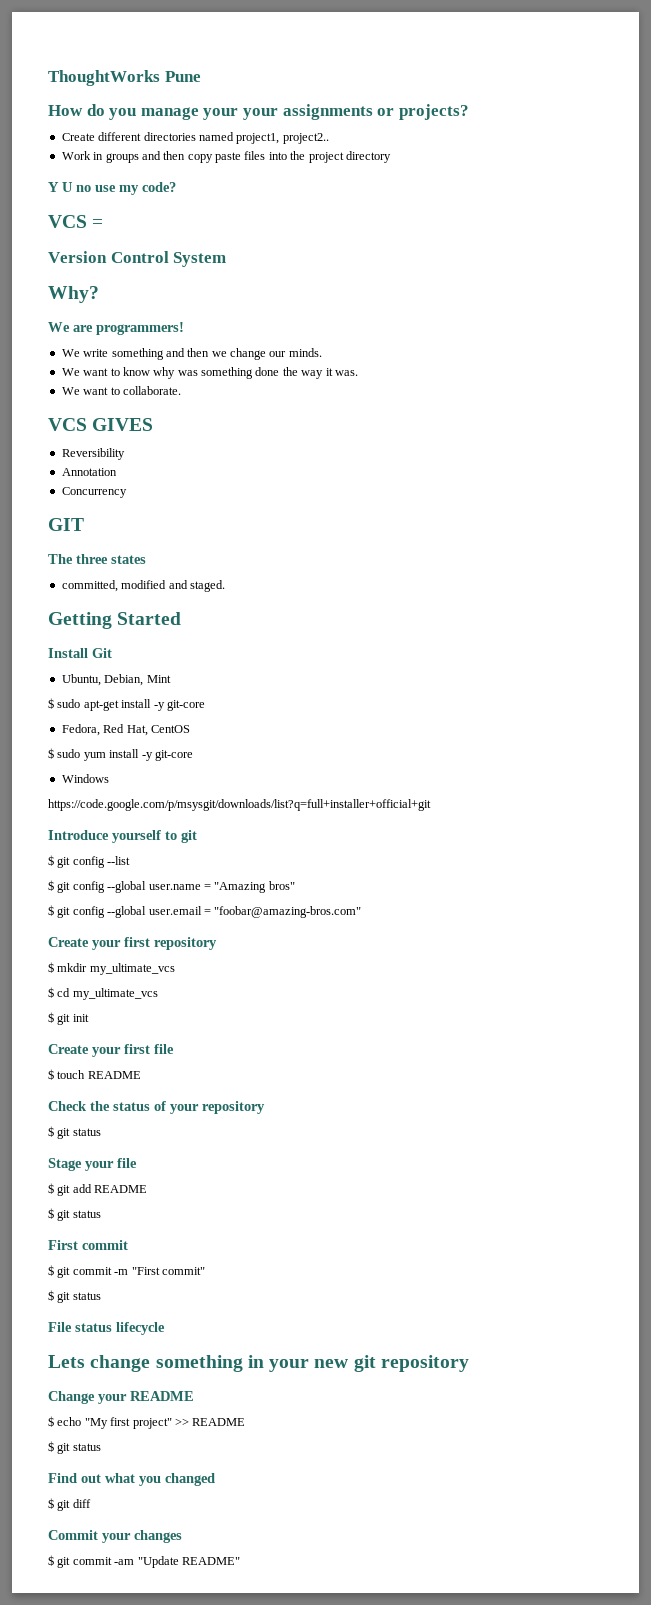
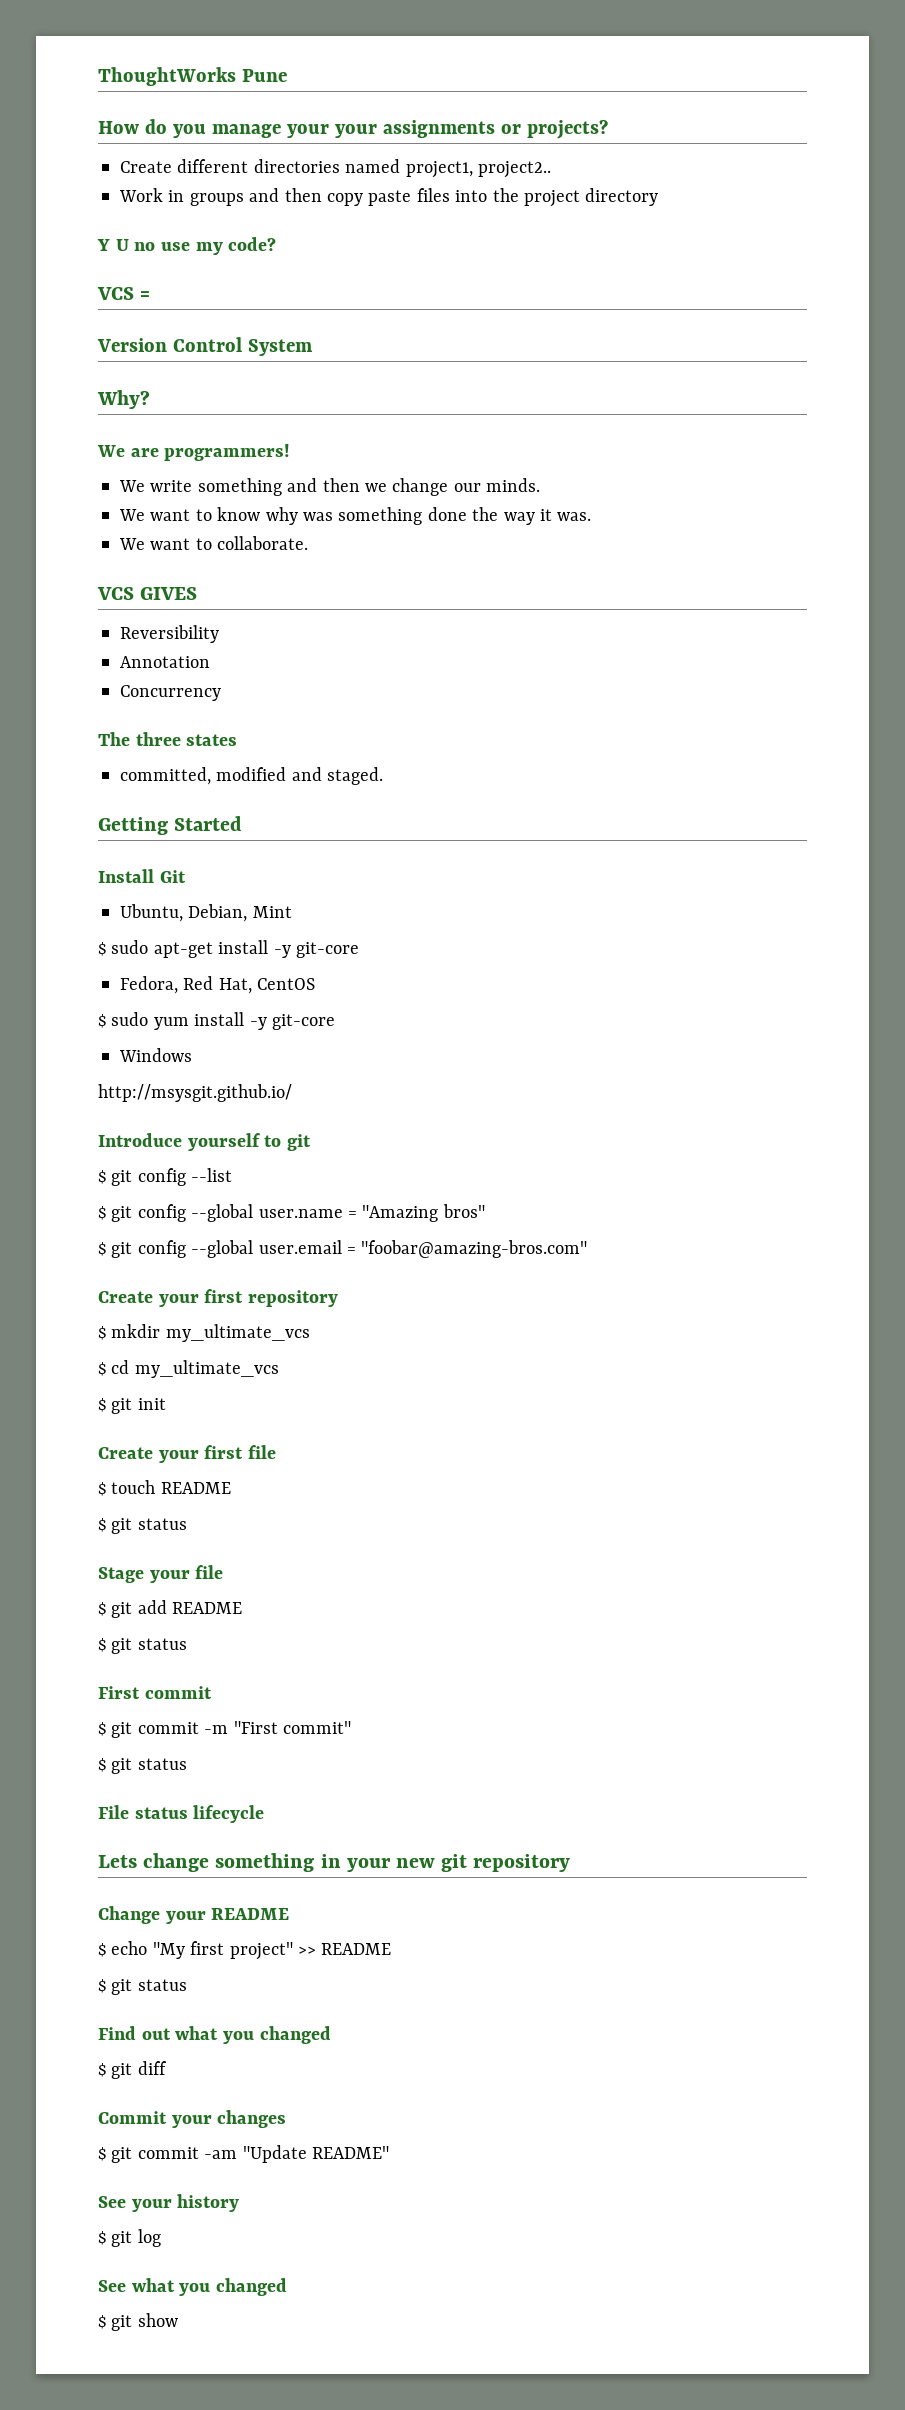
- GIT
- https://code.google.com/p/msysgit/downloads/list?q=full+installer+official+git
+ http://msysgit.github.io/
- Check the status of your repository
+ See your history
+ $ git log
+ See what you changed
+ $ git show

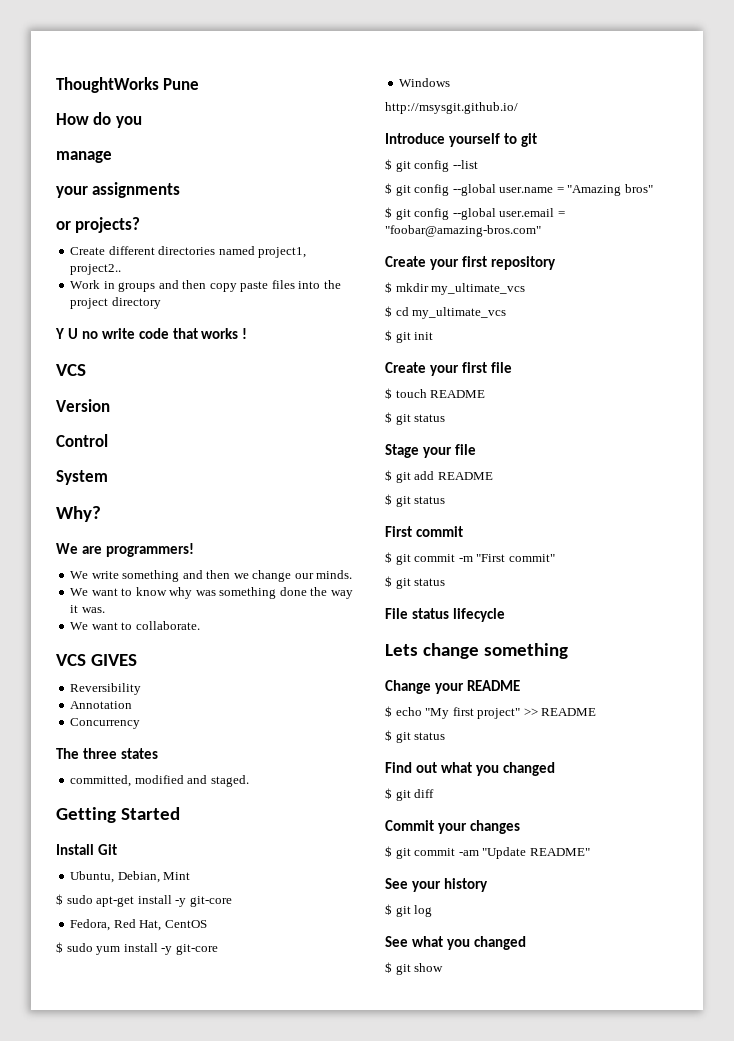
- How do you manage your your assignments or projects?
+ How do you
+ manage
+ your assignments
+ or projects?
- Y U no use my code?
- VCS =
+ Y U no write code that works !
+ VCS
- Version Control System
+ Version
+ Control
+ System
- Lets change something in your new git repository
+ Lets change something

